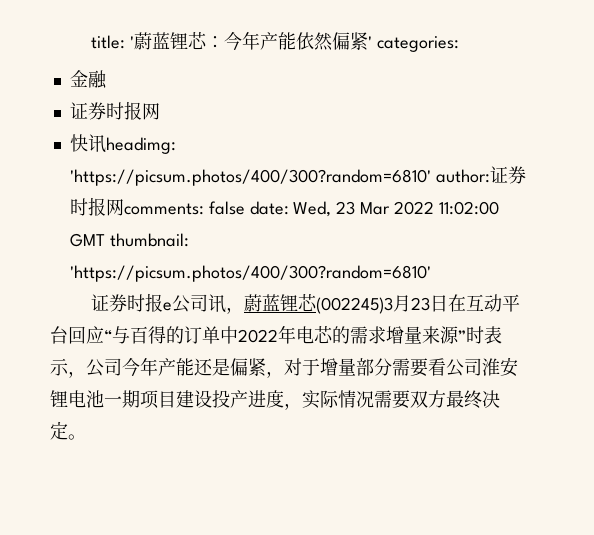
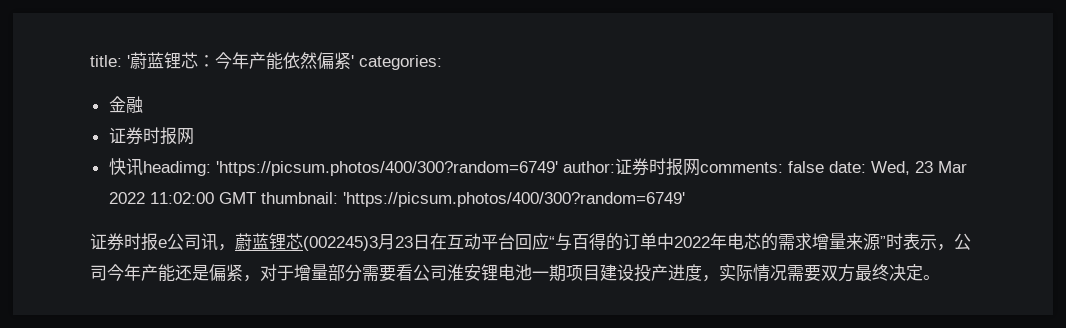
- 快讯headimg: 'https://picsum.photos/400/300?random=6810' author:证券时报网comments: false date: Wed, 23 Mar 2022 11:02:00 GMT thumbnail: 'https://picsum.photos/400/300?random=6810'
+ 快讯headimg: 'https://picsum.photos/400/300?random=6749' author:证券时报网comments: false date: Wed, 23 Mar 2022 11:02:00 GMT thumbnail: 'https://picsum.photos/400/300?random=6749'

